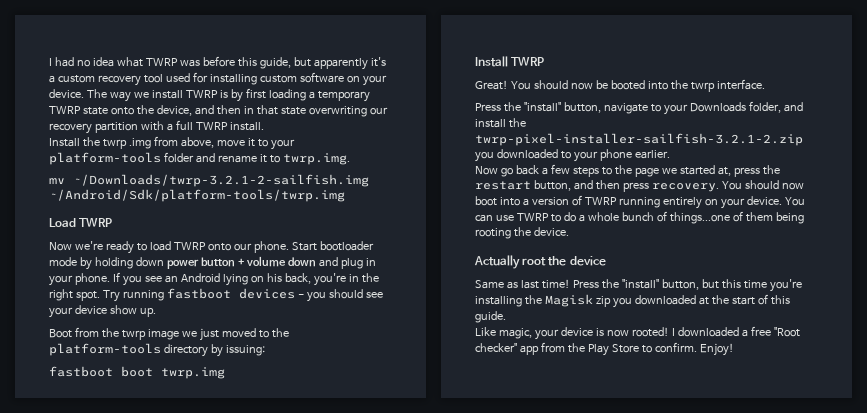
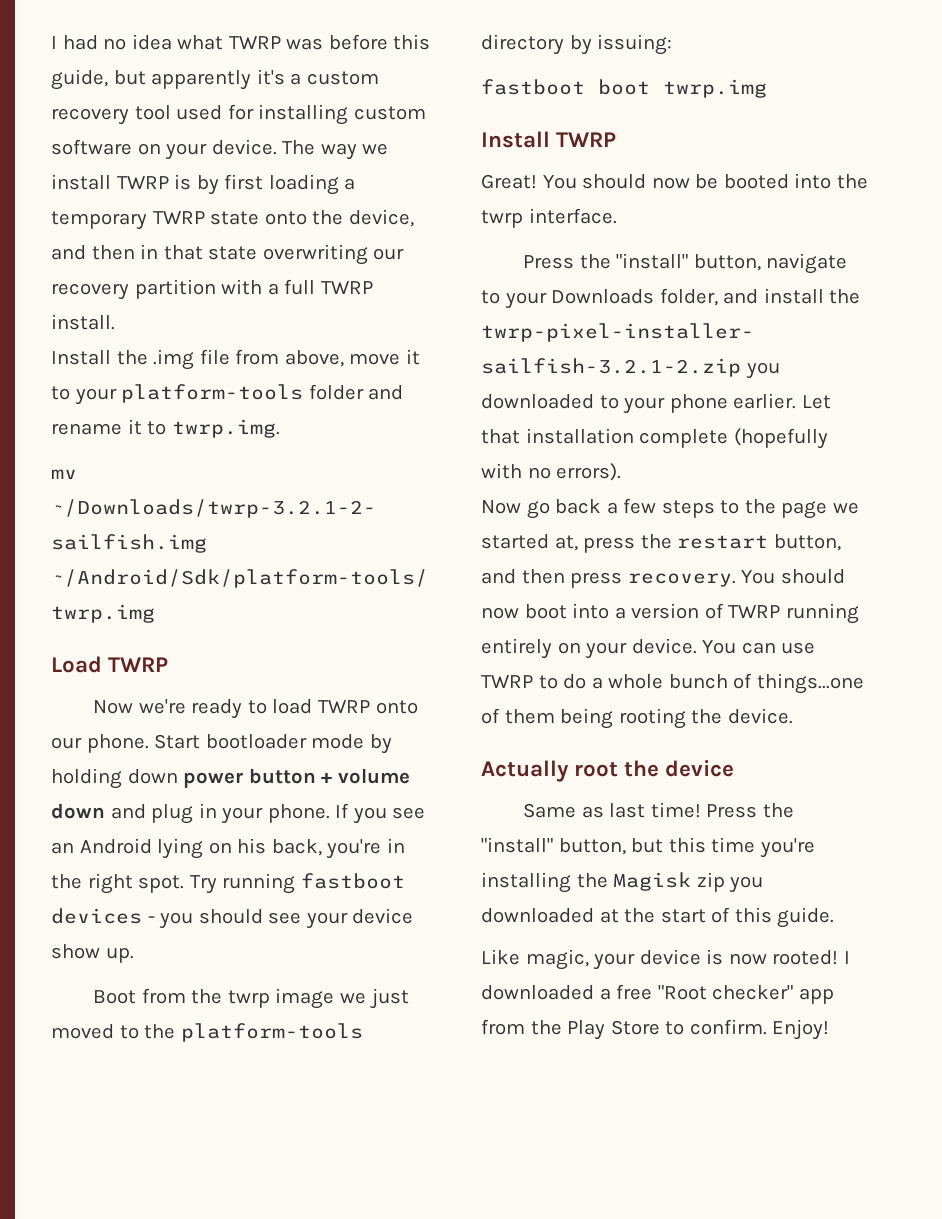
- Install the twrp .img from above, move it to your platform-tools folder and rename it to twrp.img.
+ Install the .img file from above, move it to your platform-tools folder and rename it to twrp.img.
+ Let that installation complete (hopefully with no errors).

